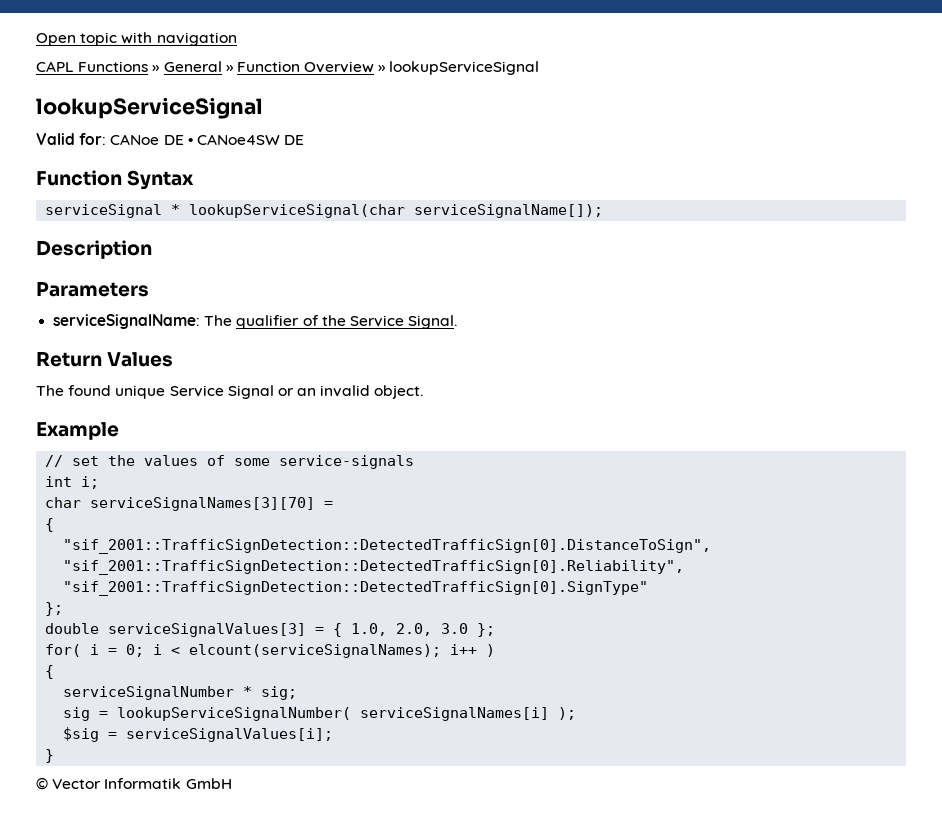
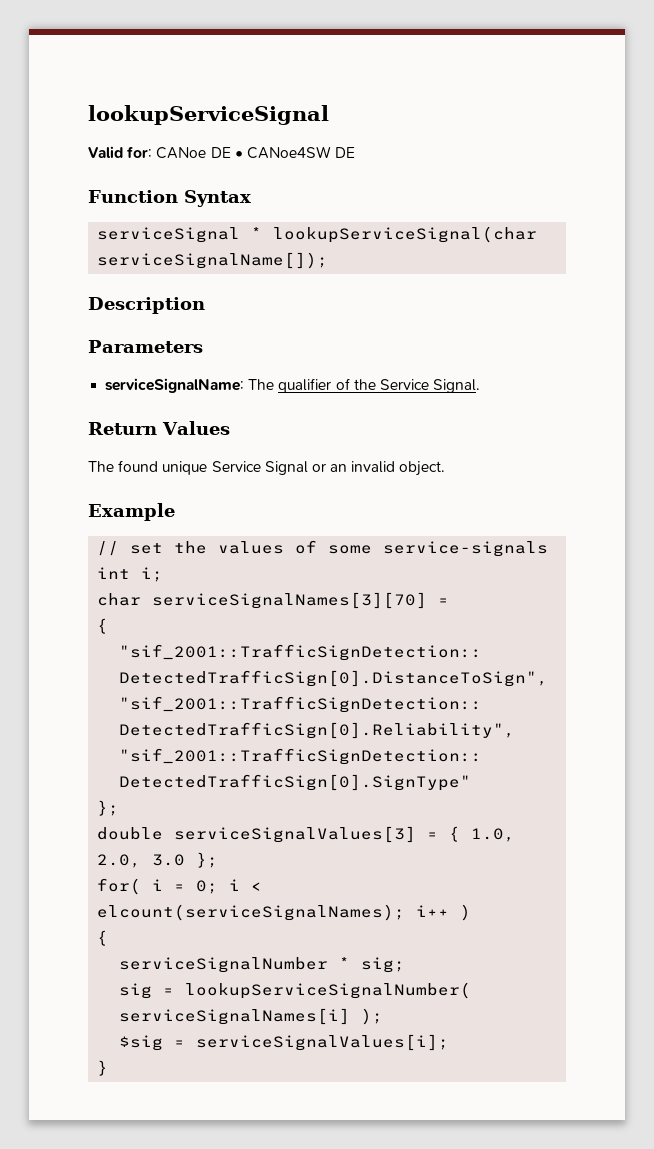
- Open topic with navigation
- CAPL Functions » General » Function Overview » lookupServiceSignal
- © Vector Informatik GmbH

